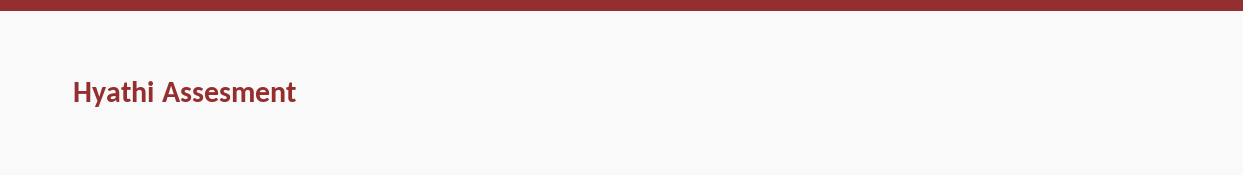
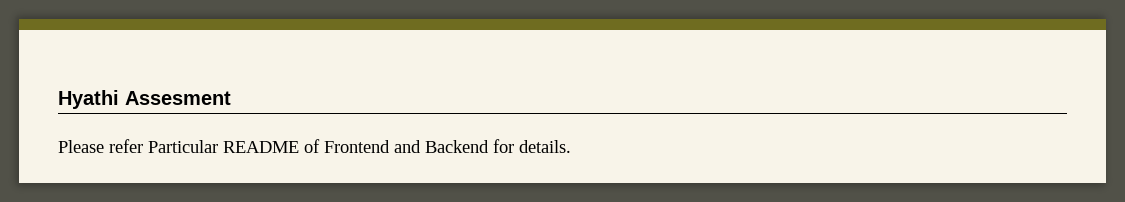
+ Please refer Particular README of Frontend and Backend for details.

